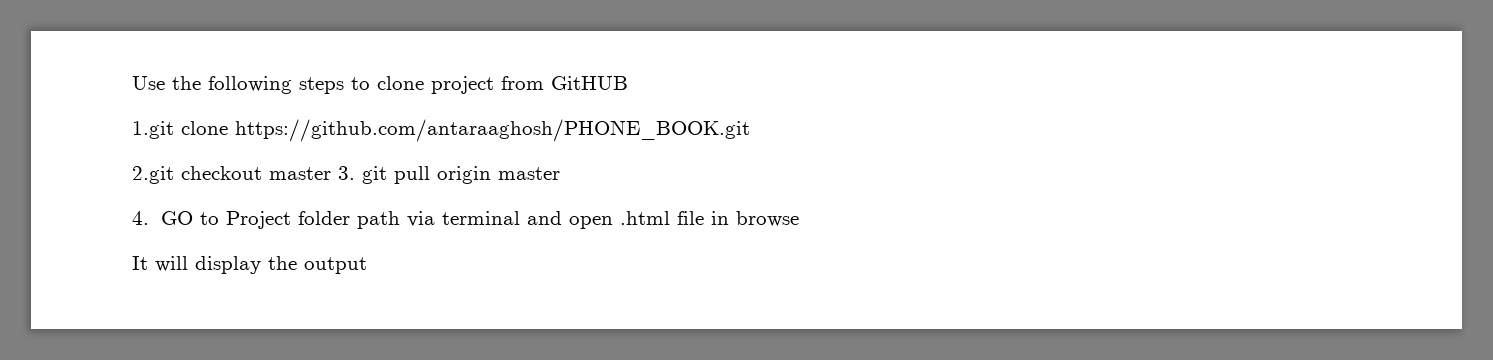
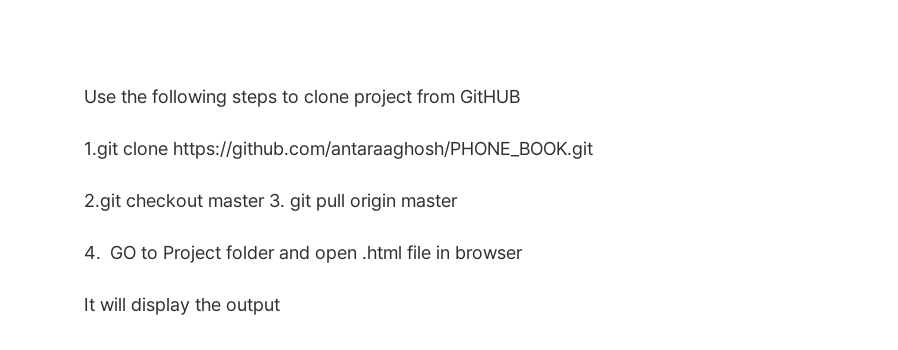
- 4. GO to Project folder path via terminal and open .html file in browse
+ 4. GO to Project folder and open .html file in browser

